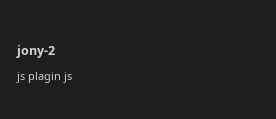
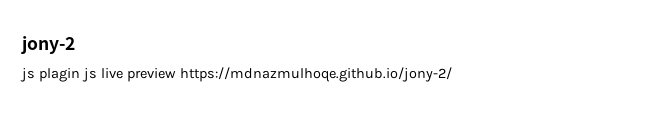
- js plagin js
+ js plagin js live preview https://mdnazmulhoqe.github.io/jony-2/

